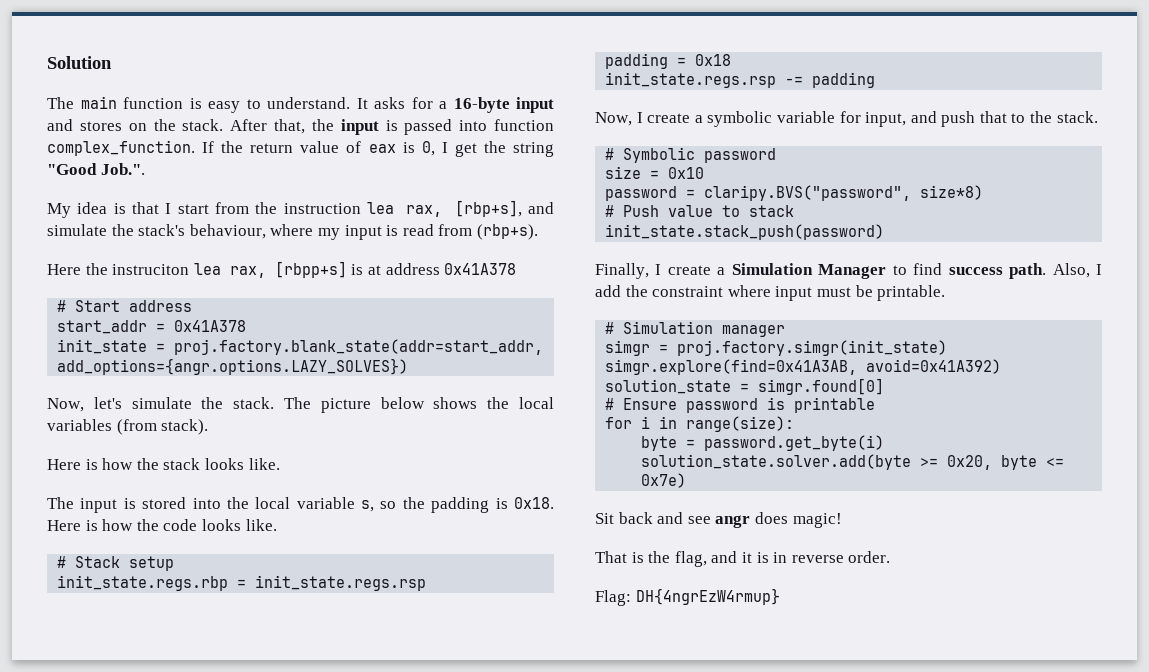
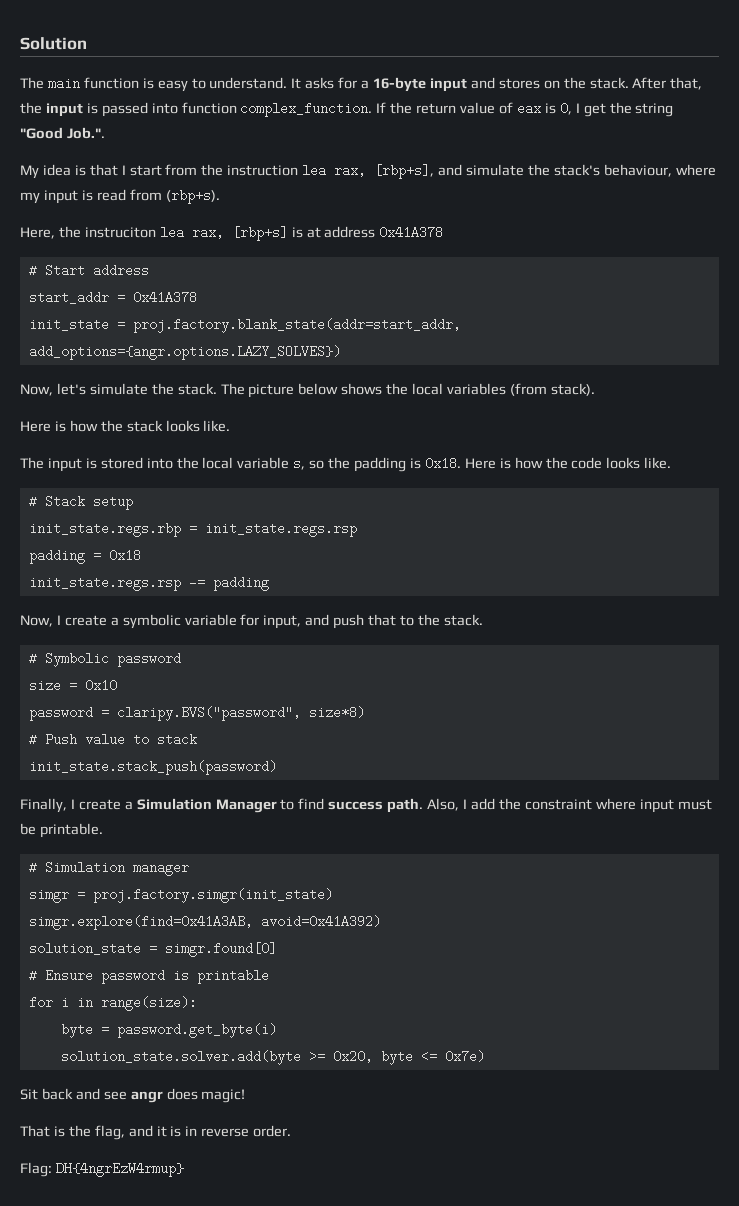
- Here the instruciton lea rax, [rbpp+s] is at address 0x41A378
+ Here, the instruciton lea rax, [rbp+s] is at address 0x41A378

